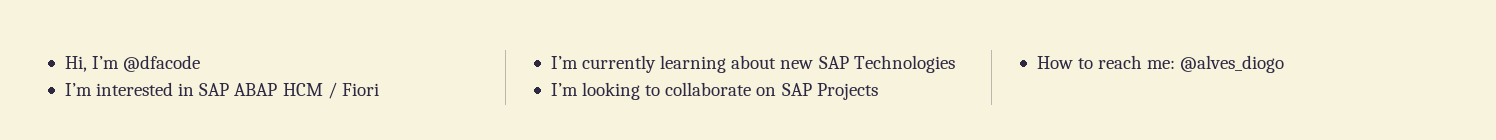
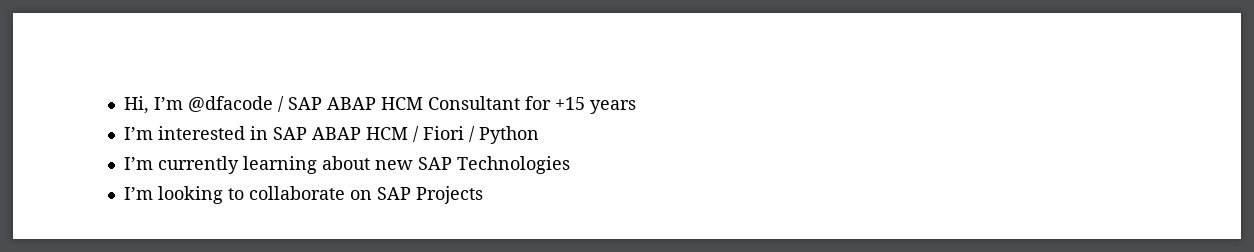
- Hi, I’m @dfacode
+ Hi, I’m @dfacode / SAP ABAP HCM Consultant for +15 years
- I’m interested in SAP ABAP HCM / Fiori
+ I’m interested in SAP ABAP HCM / Fiori / Python
- How to reach me: @alves_diogo

